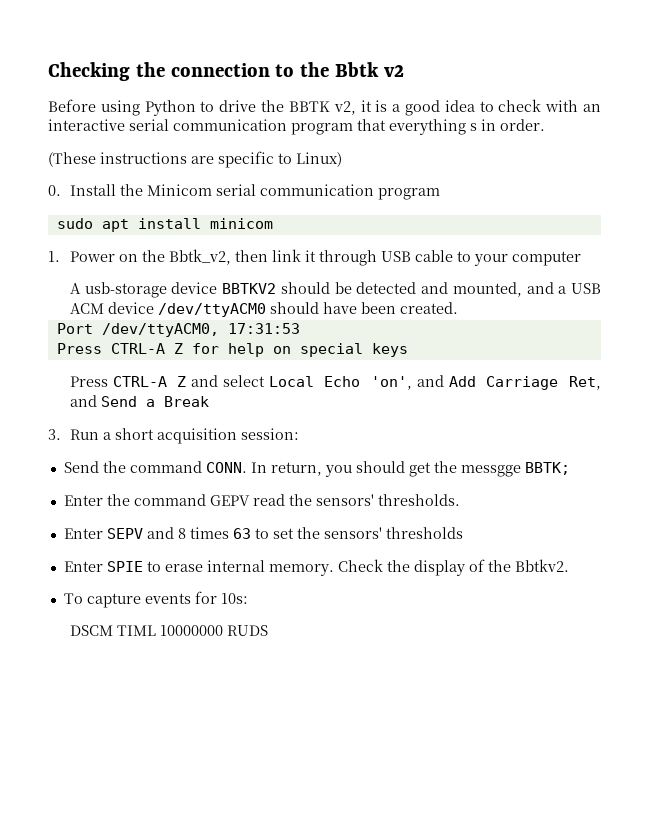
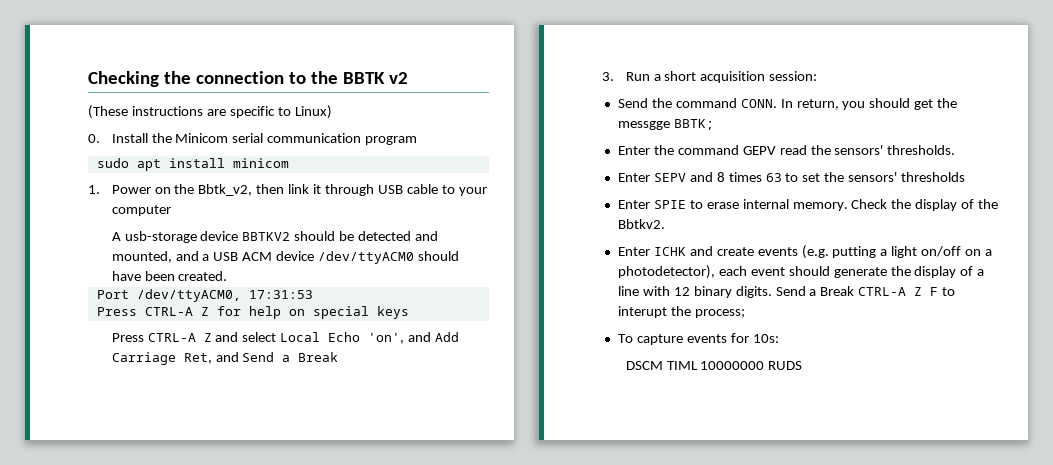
- Checking the connection to the Bbtk v2
+ Checking the connection to the BBTK v2
- Before using Python to drive the BBTK v2, it is a good idea to check with an interactive serial communication program that everything s in order.
+ Enter ICHK and create events (e.g. putting a light on/off on a photodetector), each event should generate the display of a line with 12 binary digits. Send a Break CTRL-A Z F to interupt the process;

